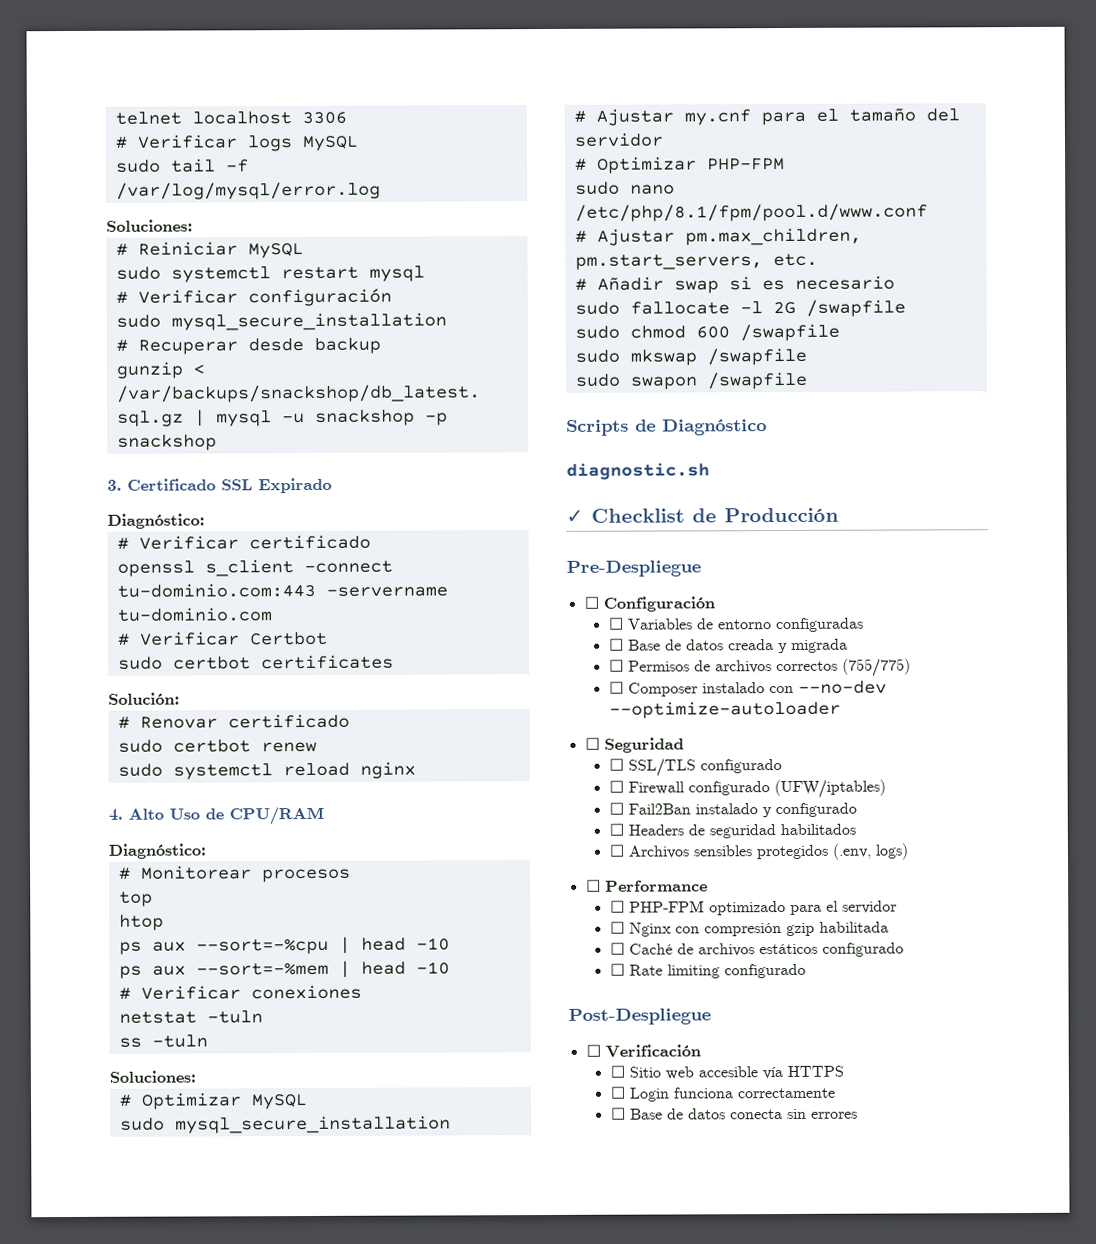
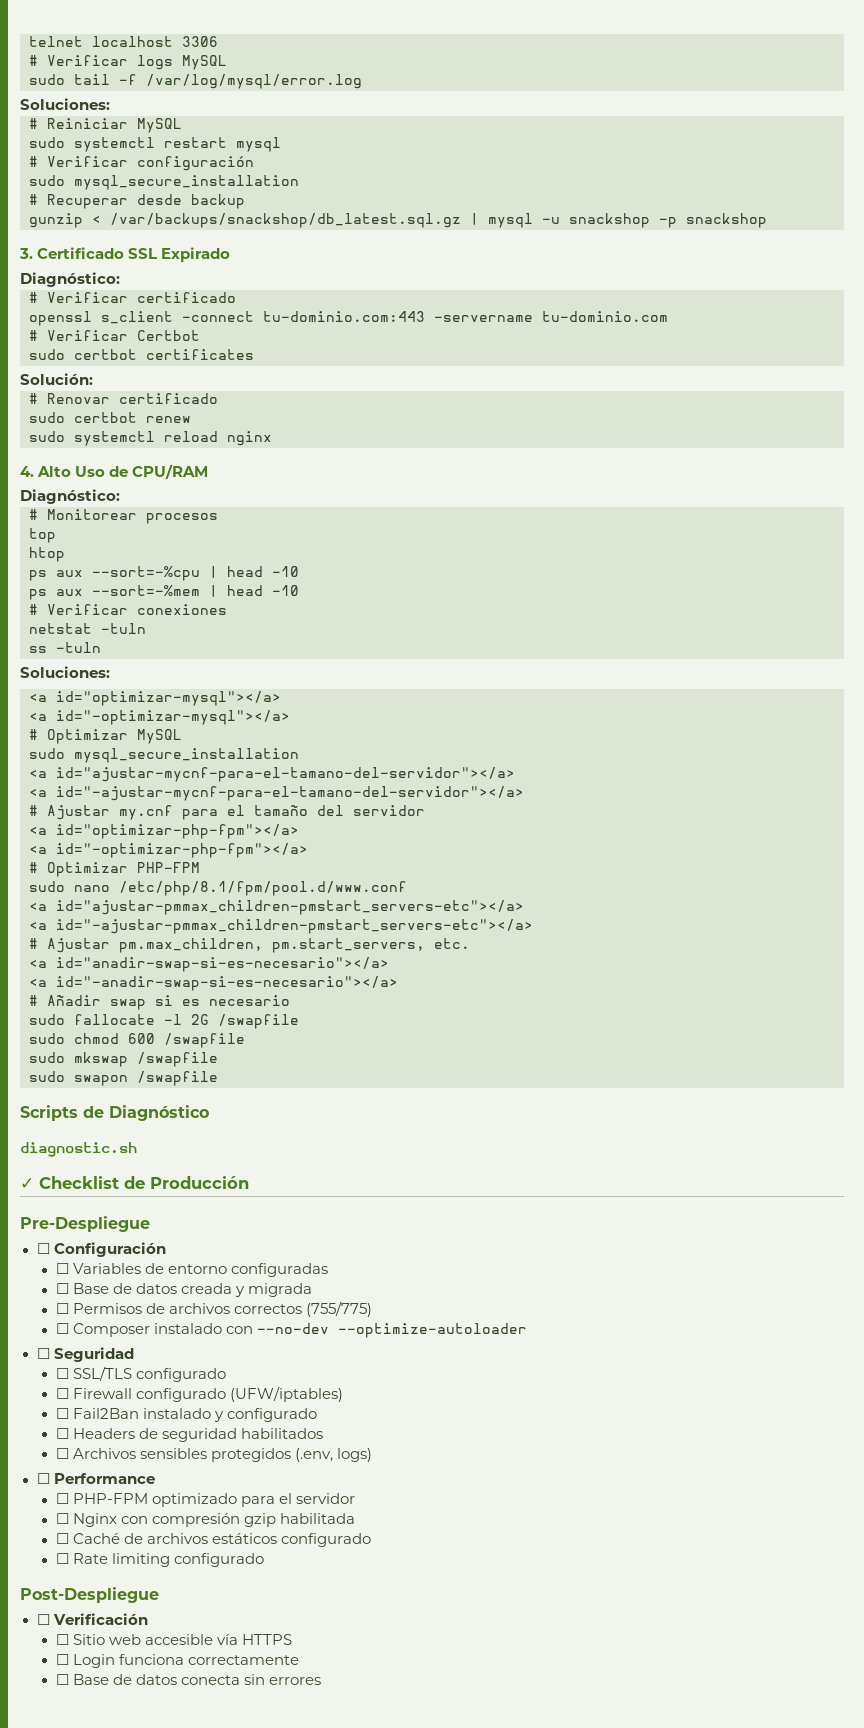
+ <a id="optimizar-mysql"></a>
+ <a id="-optimizar-mysql"></a>
+ <a id="ajustar-mycnf-para-el-tamano-del-servidor"></a>
+ <a id="-ajustar-mycnf-para-el-tamano-del-servidor"></a>
+ <a id="optimizar-php-fpm"></a>
+ <a id="-optimizar-php-fpm"></a>
+ <a id="ajustar-pmmax_children-pmstart_servers-etc"></a>
+ <a id="-ajustar-pmmax_children-pmstart_servers-etc"></a>
+ <a id="anadir-swap-si-es-necesario"></a>
+ <a id="-anadir-swap-si-es-necesario"></a>

